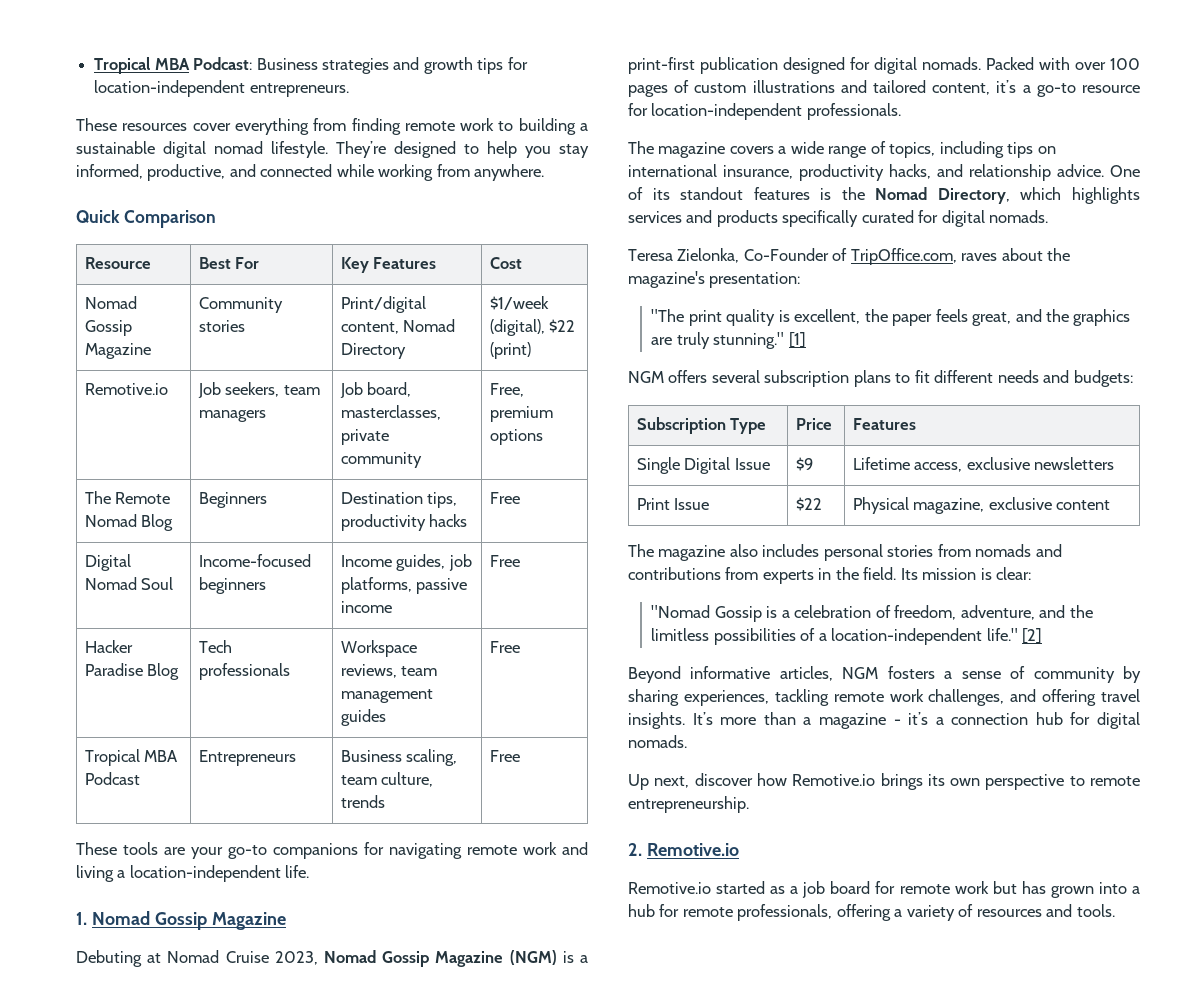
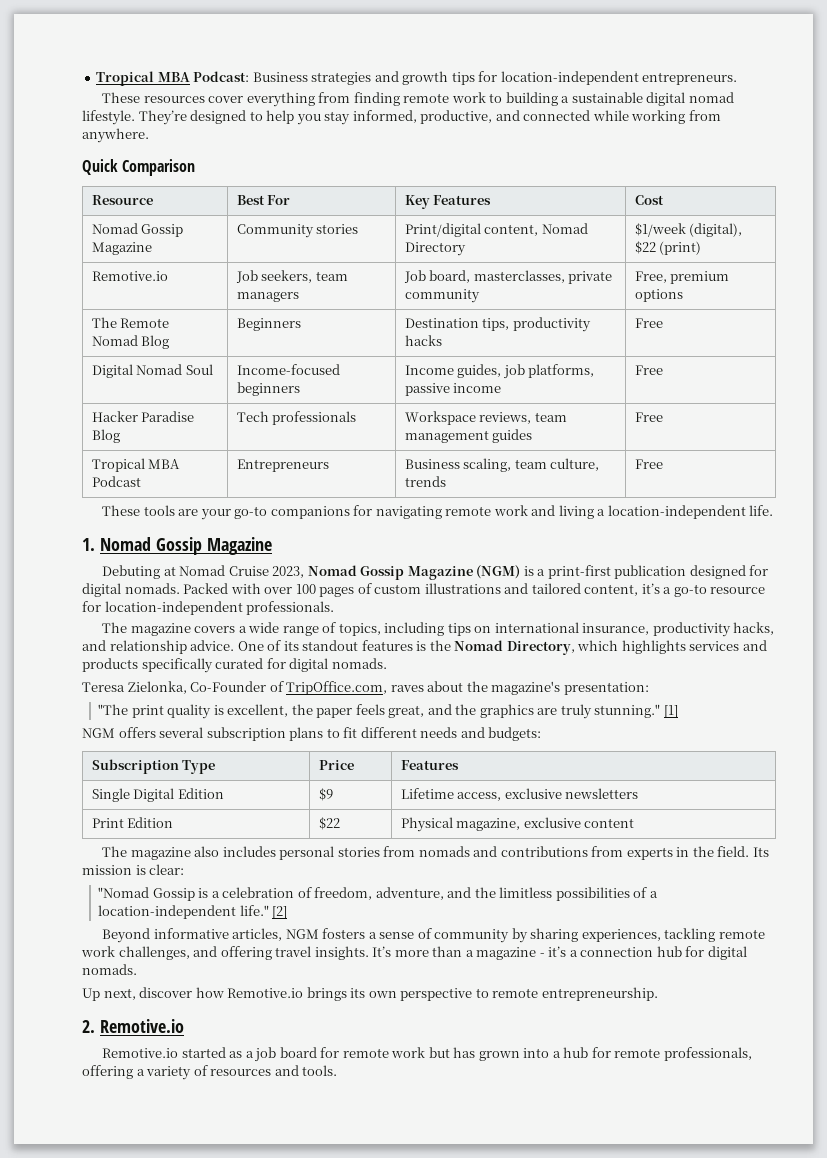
- Single Digital Issue | $9 | Lifetime access, exclusive newsletters
+ Single Digital Edition | $9 | Lifetime access, exclusive newsletters
- Print Issue | $22 | Physical magazine, exclusive content
+ Print Edition | $22 | Physical magazine, exclusive content

